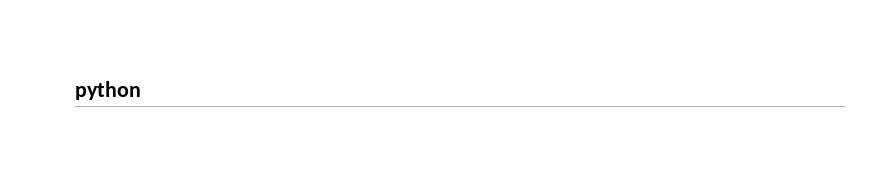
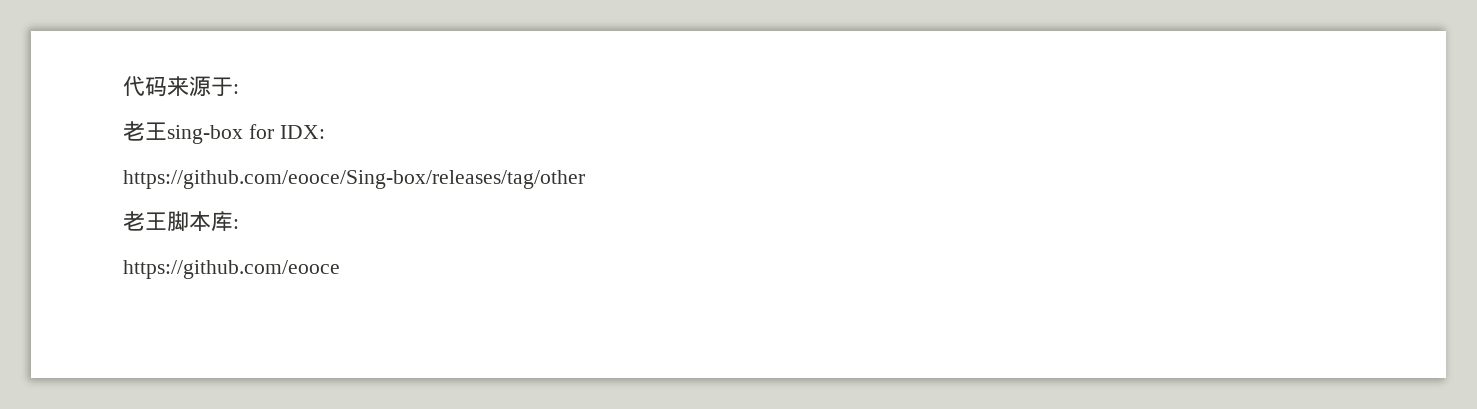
- python
+ 代码来源于:
+ 老王sing-box for IDX:
+ https://github.com/eooce/Sing-box/releases/tag/other
+ 老王脚本库:
+ https://github.com/eooce

